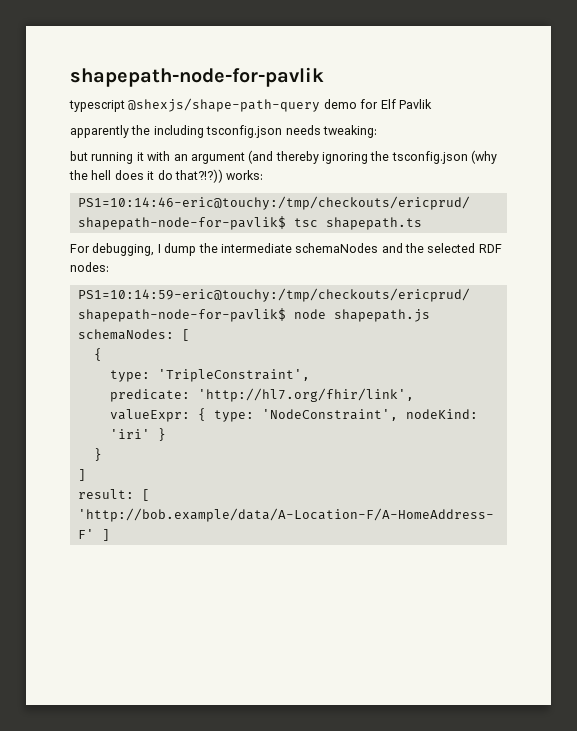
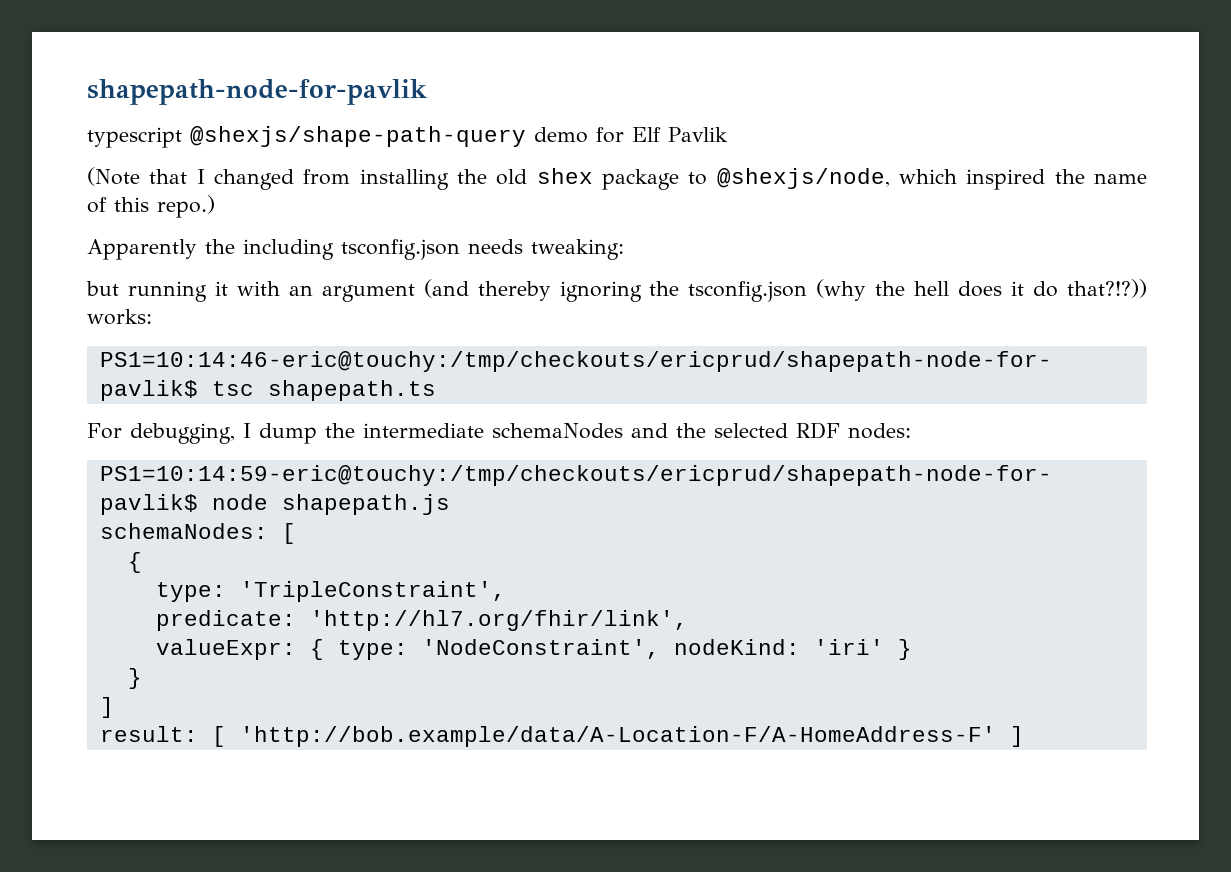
- apparently the including tsconfig.json needs tweaking:
+ (Note that I changed from installing the old shex package to @shexjs/node, which inspired the name of this repo.)
+ Apparently the including tsconfig.json needs tweaking:

